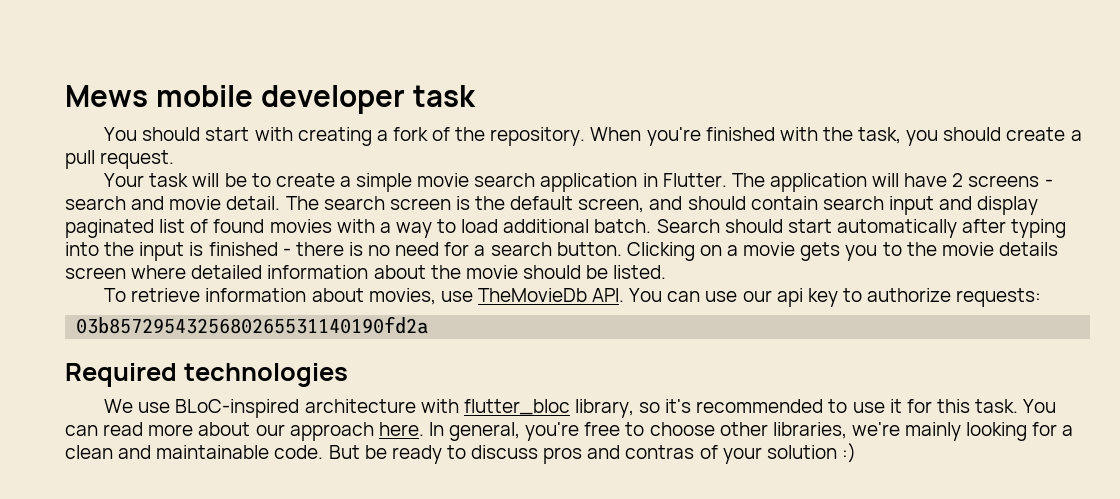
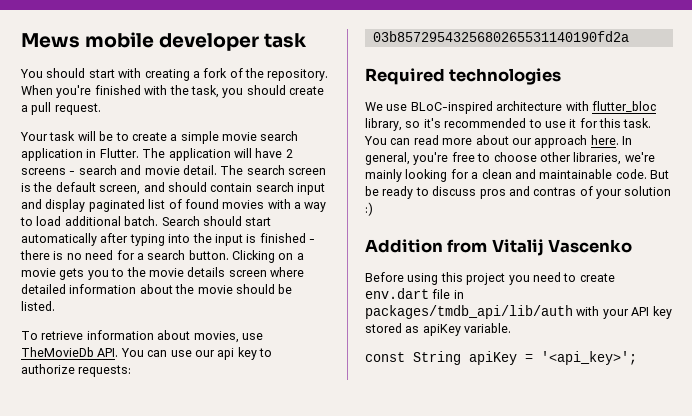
+ Addition from Vitalij Vascenko
+ Before using this project you need to create env.dart file in packages/tmdb_api/lib/auth with your API key stored as apiKey variable.
+ const String apiKey = '<api_key>';

